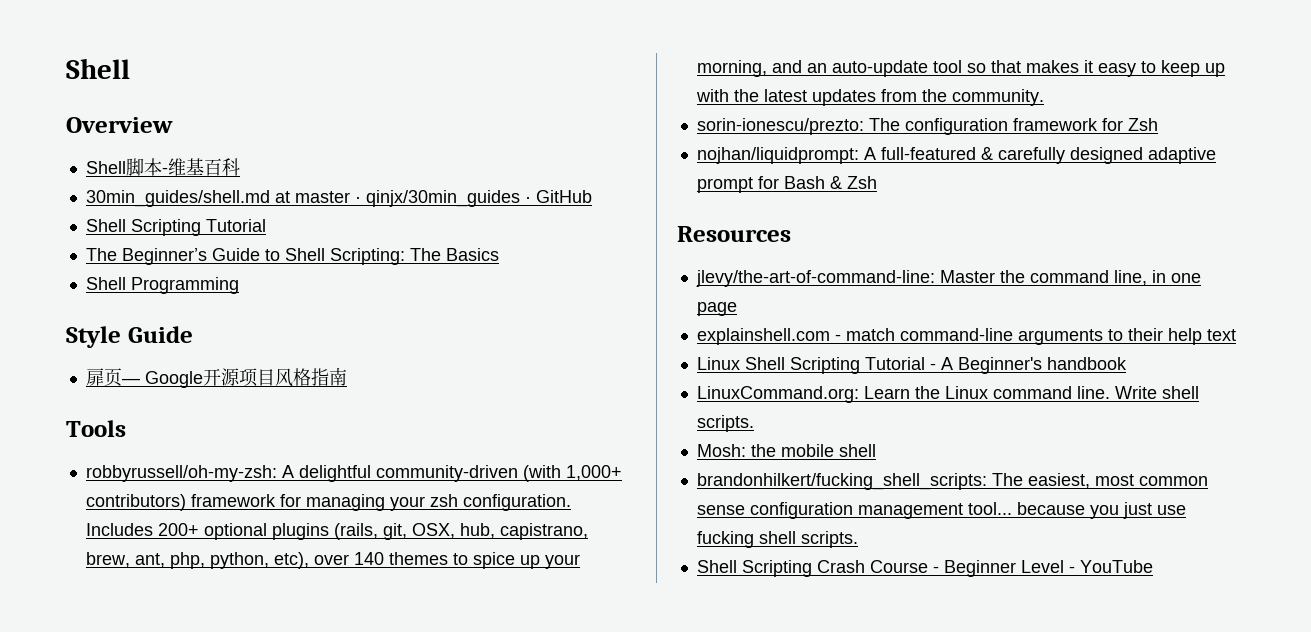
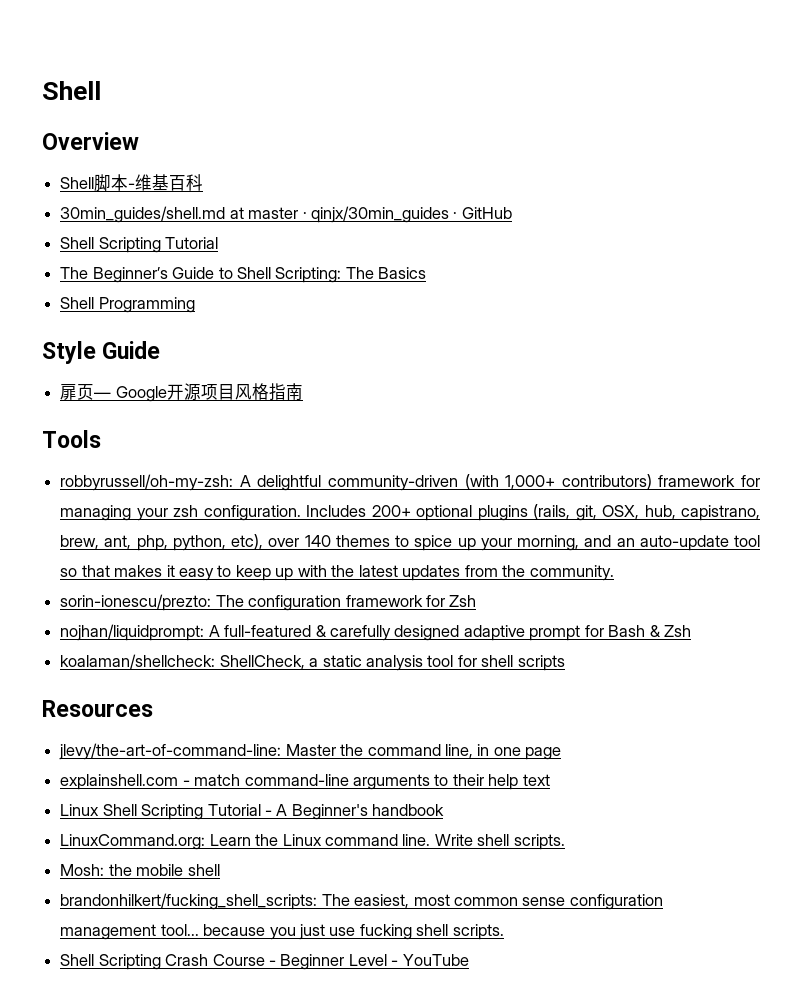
+ koalaman/shellcheck: ShellCheck, a static analysis tool for shell scripts

